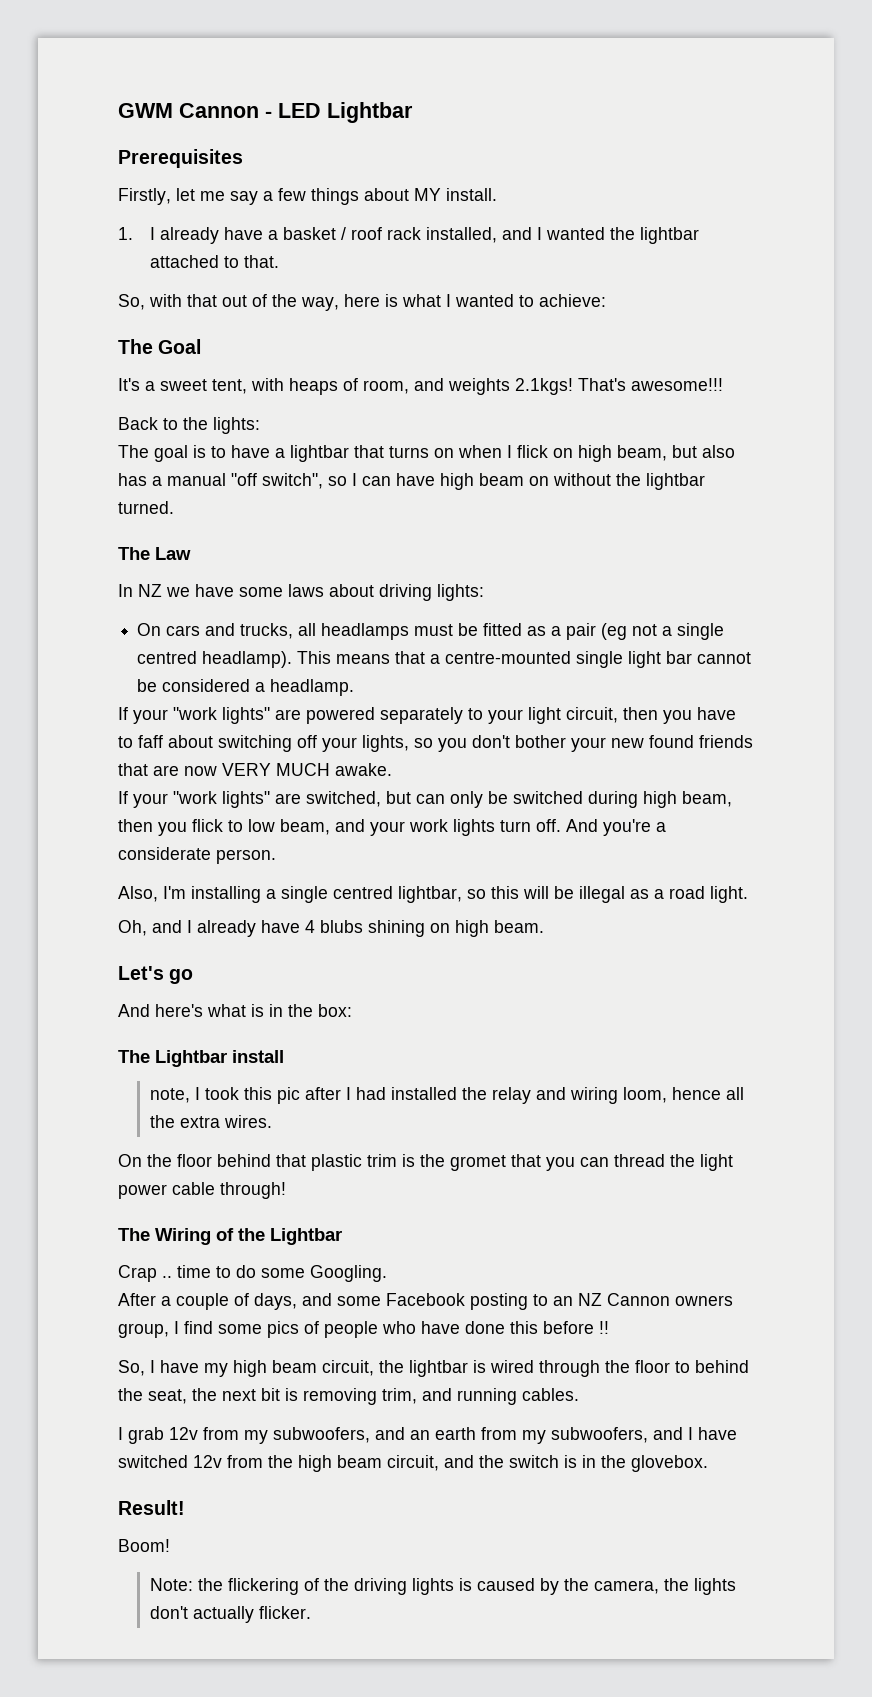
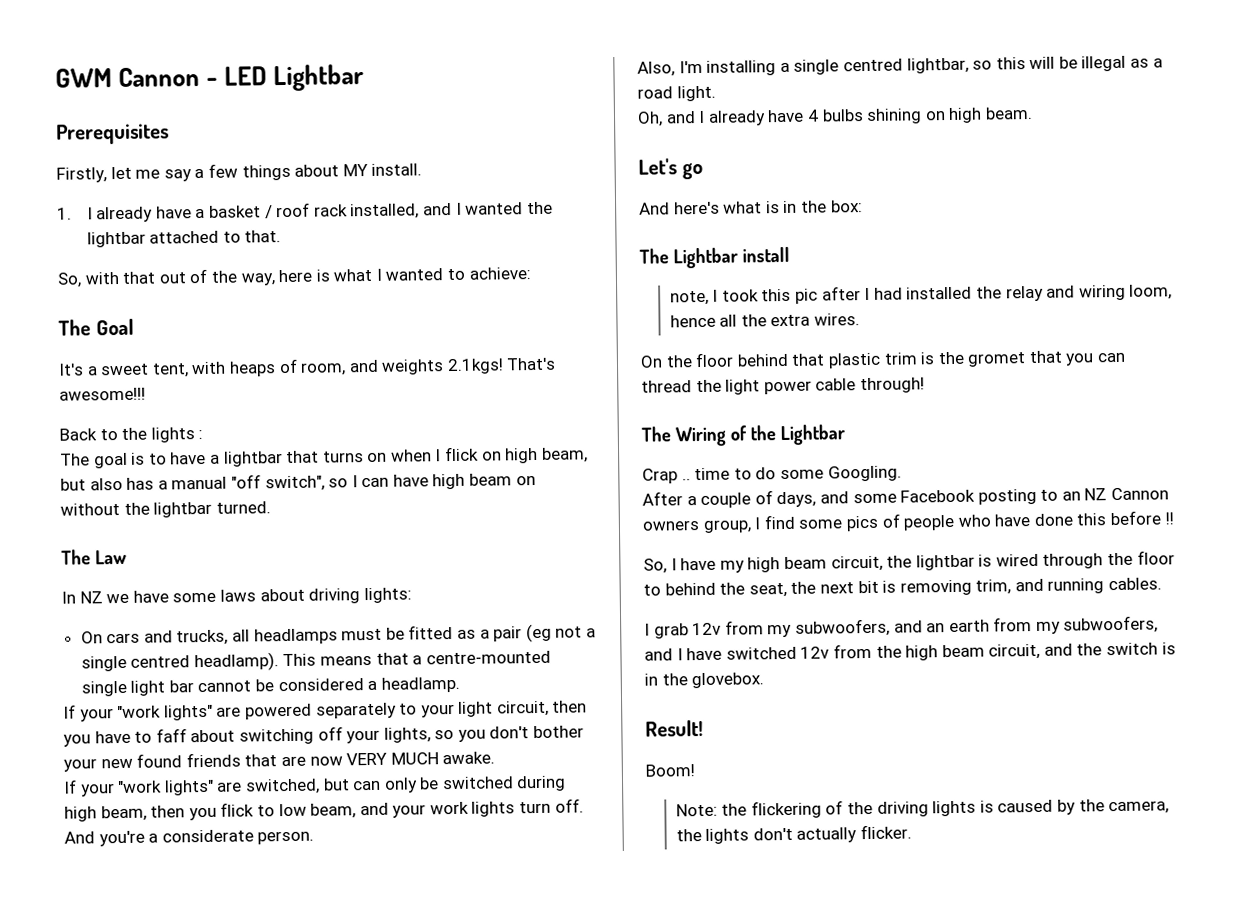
- Back to the lights:
+ Back to the lights :
- Oh, and I already have 4 blubs shining on high beam.
+ Oh, and I already have 4 bulbs shining on high beam.

